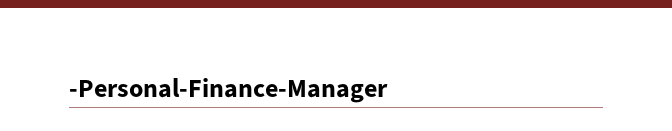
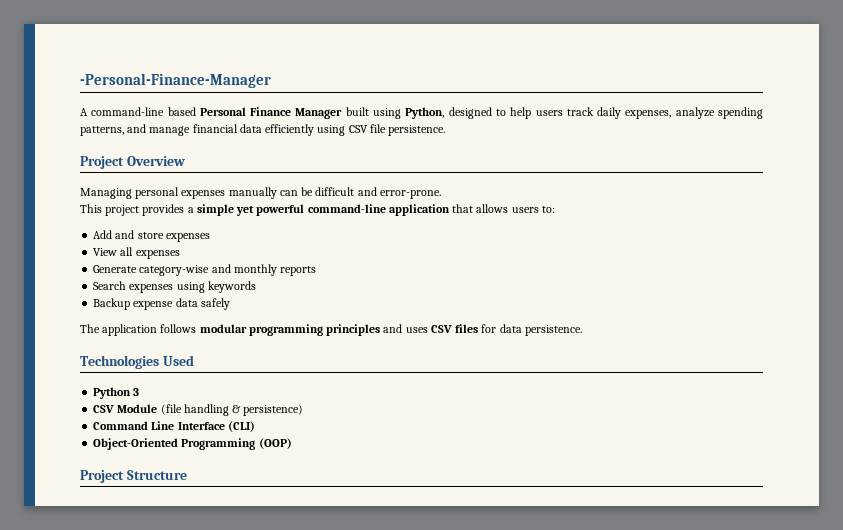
+ A command-line based Personal Finance Manager built using Python, designed to help users track daily expenses, analyze spending patterns, and manage financial data efficiently using CSV file persistence.
+ Project Overview
+ Managing personal expenses manually can be difficult and error-prone.
+ This project provides a simple yet powerful command-line application that allows users to:
+ Add and store expenses
+ View all expenses
+ Generate category-wise and monthly reports
+ Search expenses using keywords
+ Backup expense data safely
+ The application follows modular programming principles and uses CSV files for data persistence.
+ Technologies Used
+ Python 3
+ CSV Module (file handling & persistence)
+ Command Line Interface (CLI)
+ Object-Oriented Programming (OOP)
+ Project Structure

